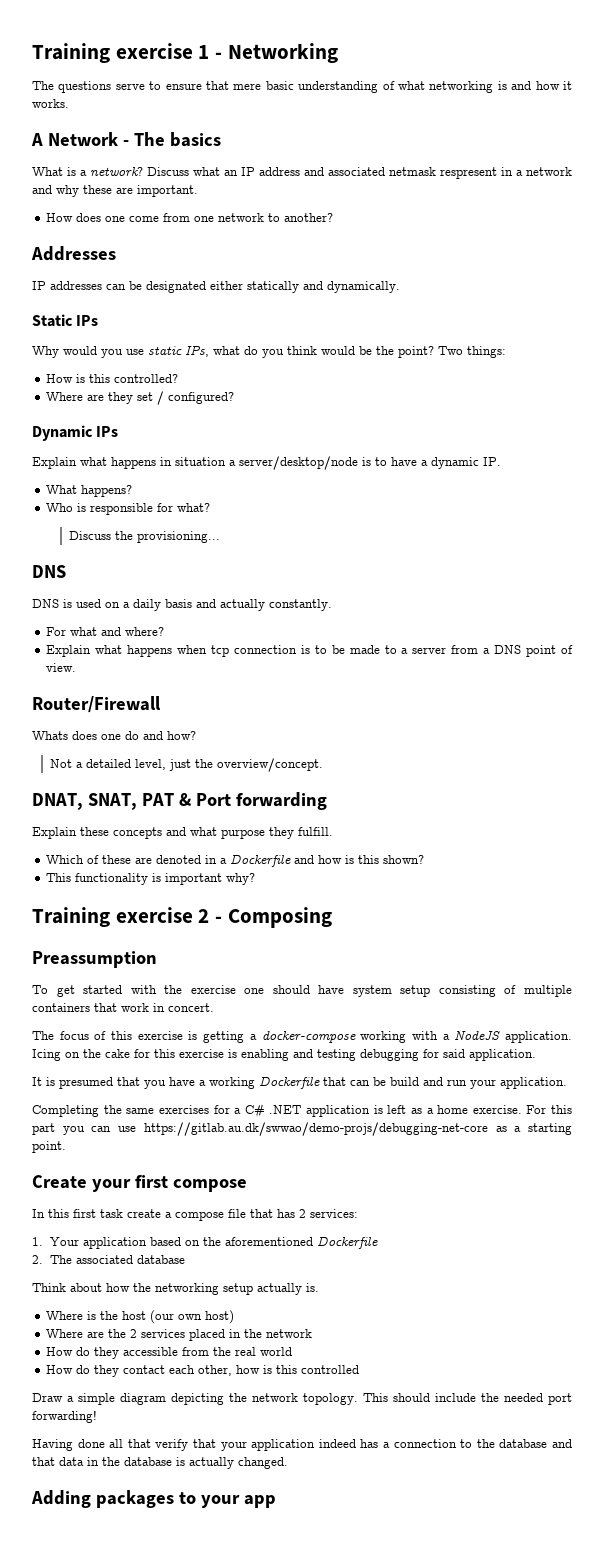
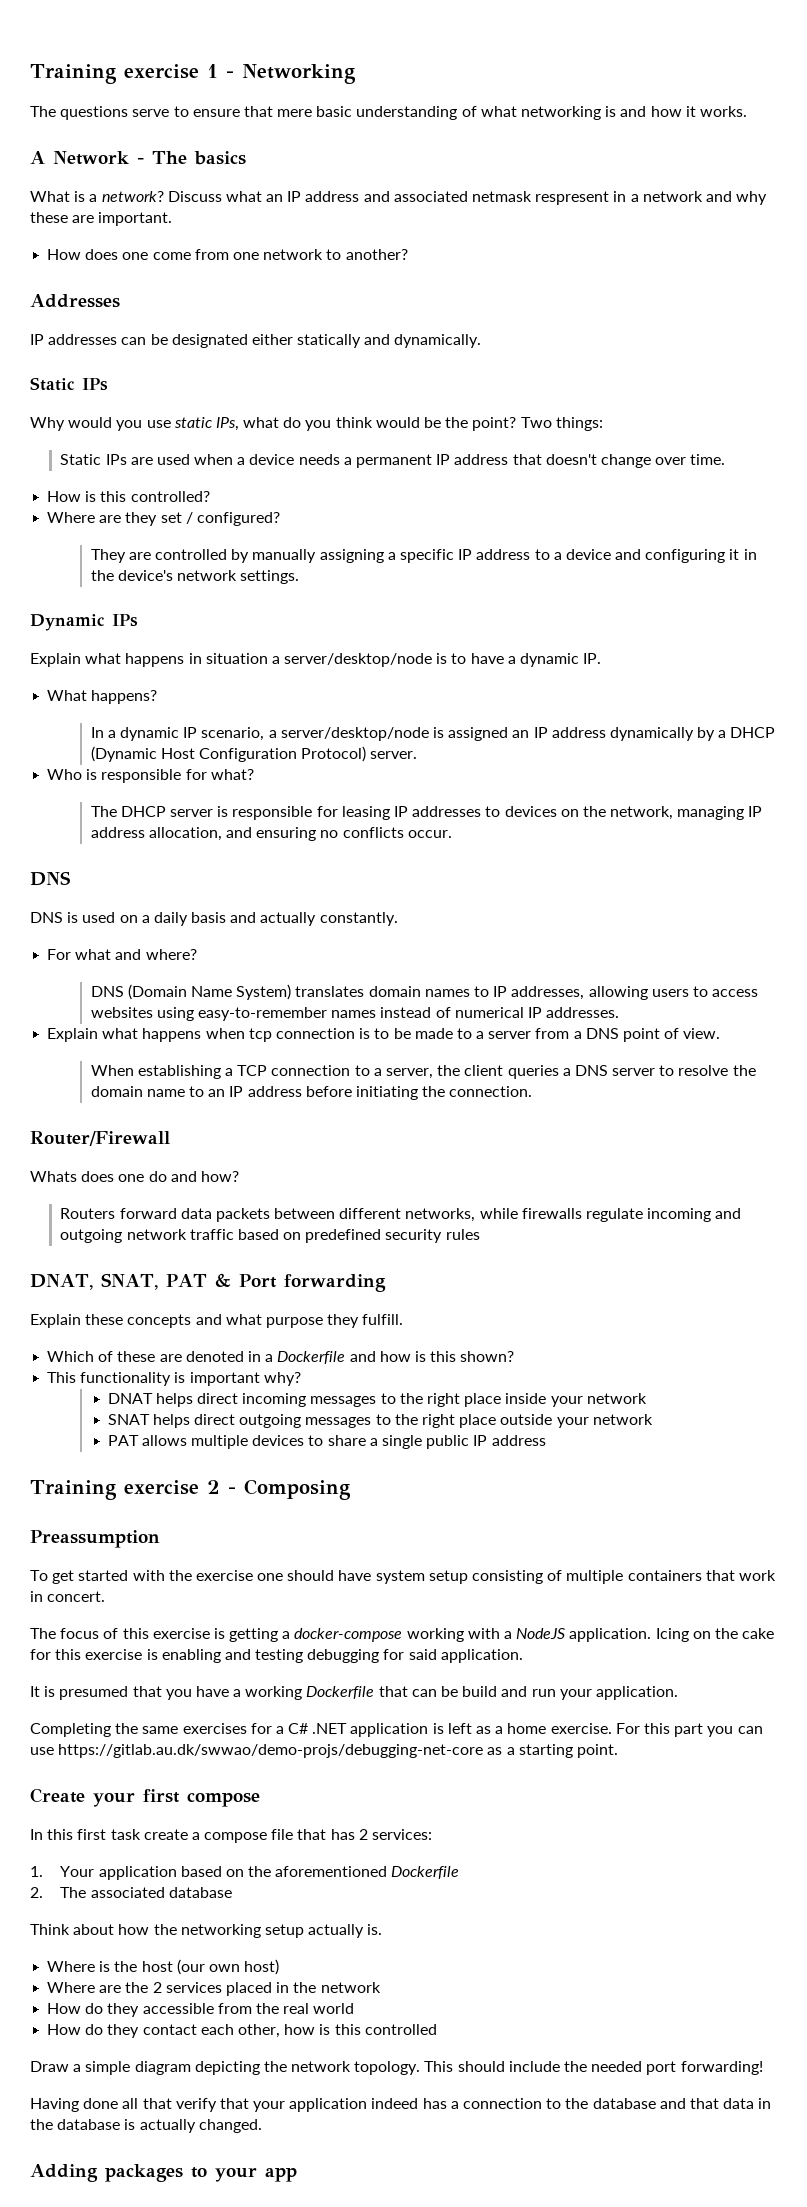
+ Static IPs are used when a device needs a permanent IP address that doesn't change over time.
+ They are controlled by manually assigning a specific IP address to a device and configuring it in the device's network settings.
+ In a dynamic IP scenario, a server/desktop/node is assigned an IP address dynamically by a DHCP (Dynamic Host Configuration Protocol) server.
- Discuss the provisioning...
+ The DHCP server is responsible for leasing IP addresses to devices on the network, managing IP address allocation, and ensuring no conflicts occur.
+ DNS (Domain Name System) translates domain names to IP addresses, allowing users to access websites using easy-to-remember names instead of numerical IP addresses.
+ When establishing a TCP connection to a server, the client queries a DNS server to resolve the domain name to an IP address before initiating the connection.
- Not a detailed level, just the overview/concept.
+ Routers forward data packets between different networks, while firewalls regulate incoming and outgoing network traffic based on predefined security rules
+ DNAT helps direct incoming messages to the right place inside your network
+ SNAT helps direct outgoing messages to the right place outside your network
+ PAT allows multiple devices to share a single public IP address

